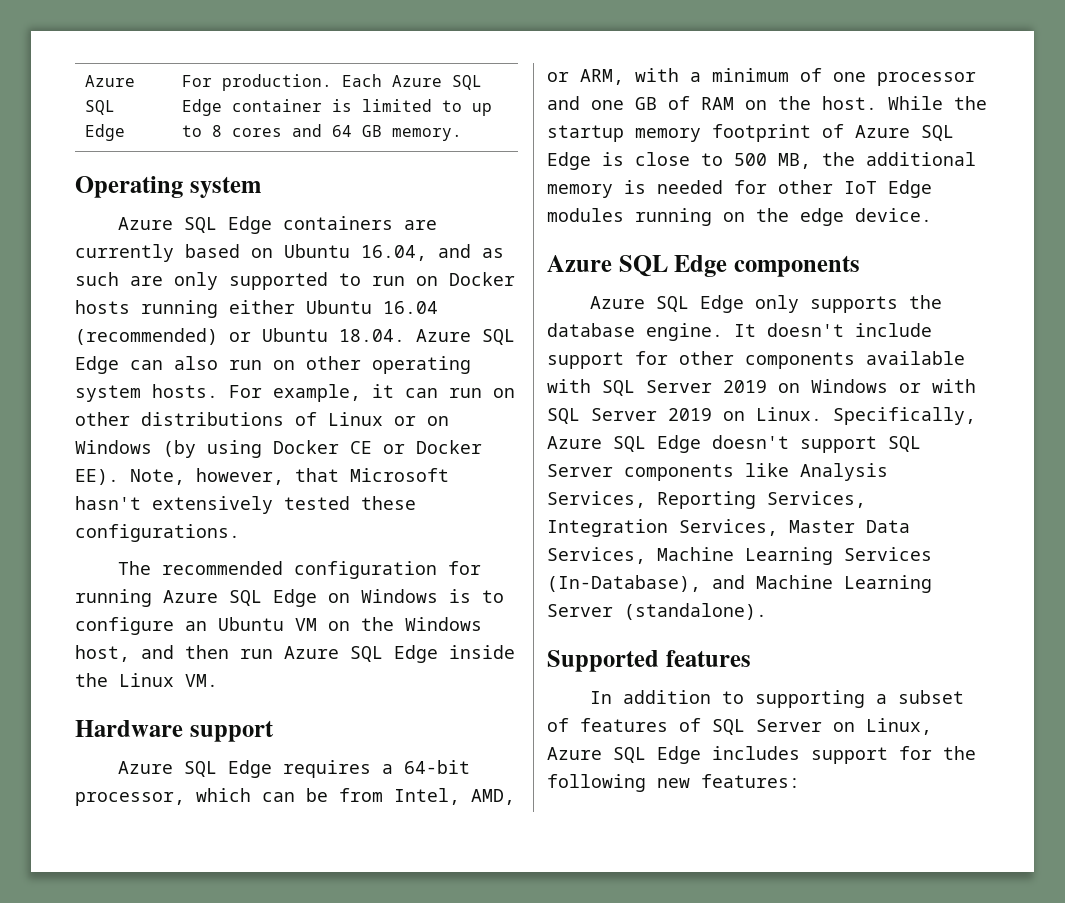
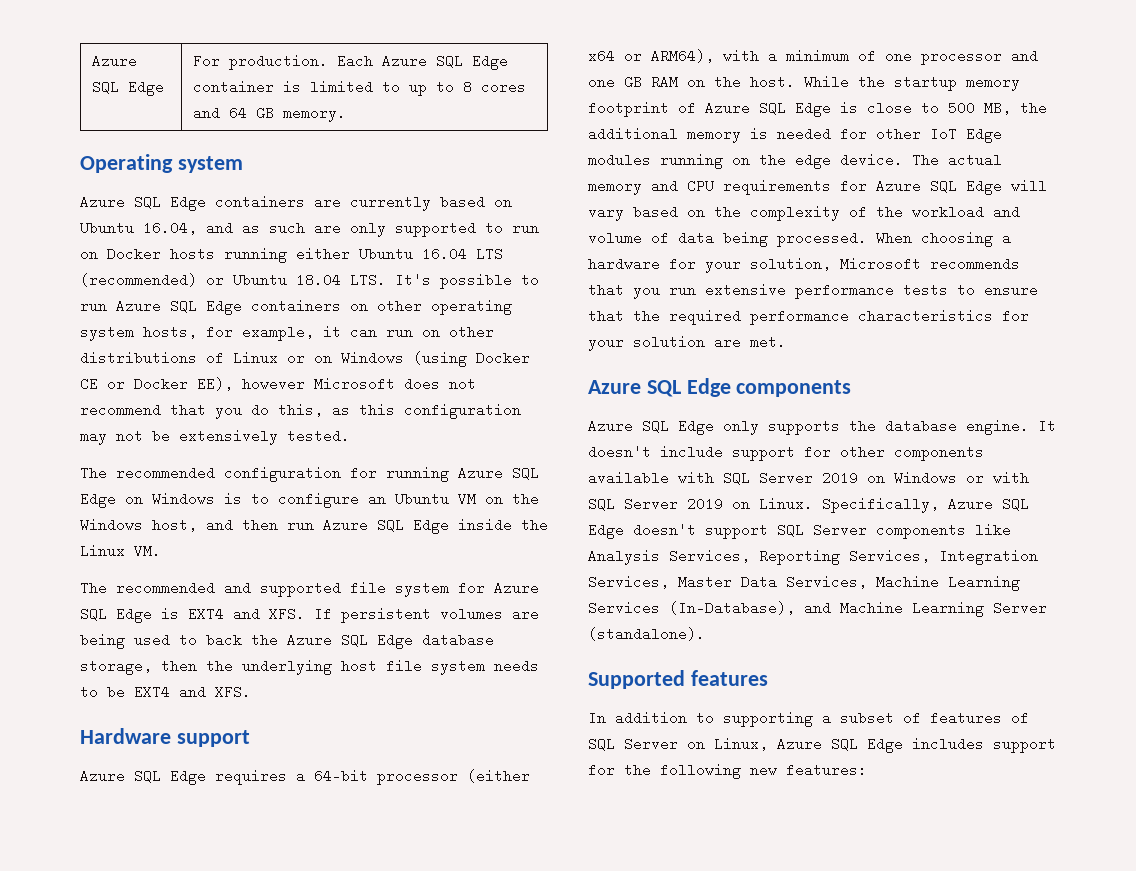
- Azure SQL Edge containers are currently based on Ubuntu 16.04, and as such are only supported to run on Docker hosts running either Ubuntu 16.04 (recommended) or Ubuntu 18.04. Azure SQL Edge can also run on other operating system hosts. For example, it can run on other distributions of Linux or on Windows (by using Docker CE or Docker EE). Note, however, that Microsoft hasn't extensively tested these configurations.
+ Azure SQL Edge containers are currently based on Ubuntu 16.04, and as such are only supported to run on Docker hosts running either Ubuntu 16.04 LTS (recommended) or Ubuntu 18.04 LTS. It's possible to run Azure SQL Edge containers on other operating system hosts, for example, it can run on other distributions of Linux or on Windows (using Docker CE or Docker EE), however Microsoft does not recommend that you do this, as this configuration may not be extensively tested.
+ The recommended and supported file system for Azure SQL Edge is EXT4 and XFS. If persistent volumes are being used to back the Azure SQL Edge database storage, then the underlying host file system needs to be EXT4 and XFS.
- Azure SQL Edge requires a 64-bit processor, which can be from Intel, AMD, or ARM, with a minimum of one processor and one GB of RAM on the host.
+ Azure SQL Edge requires a 64-bit processor (either x64 or ARM64), with a minimum of one processor and one GB RAM on the host.
+ The actual memory and CPU requirements for Azure SQL Edge will vary based on the complexity of the workload and volume of data being processed. When choosing a hardware for your solution, Microsoft recommends that you run extensive performance tests to ensure that the required performance characteristics for your solution are met.

